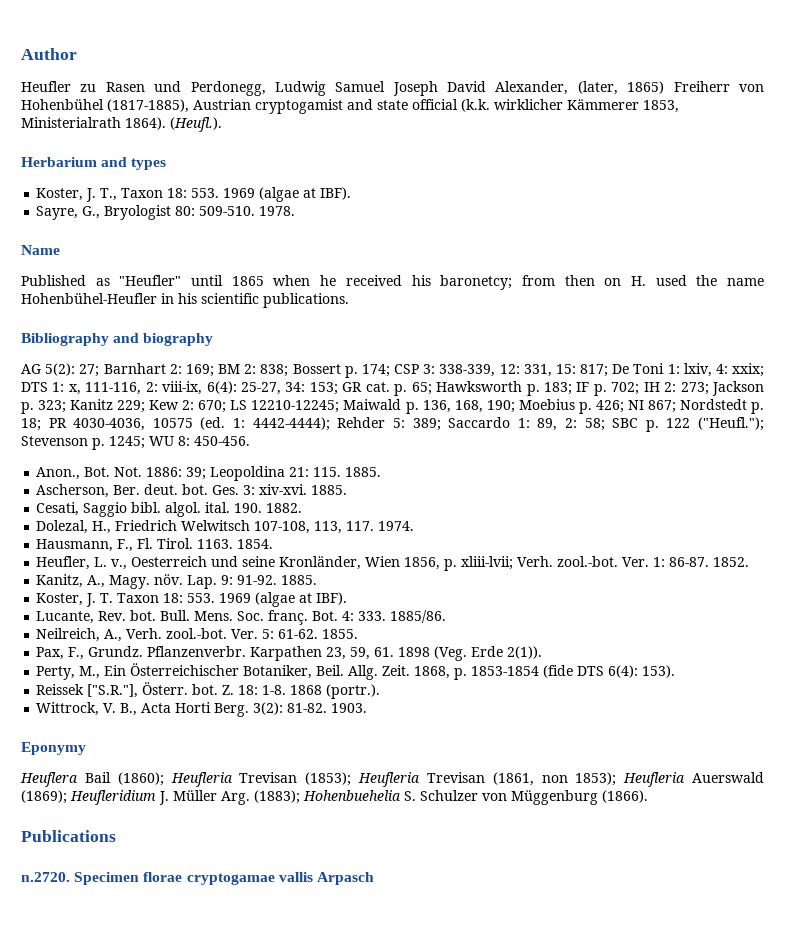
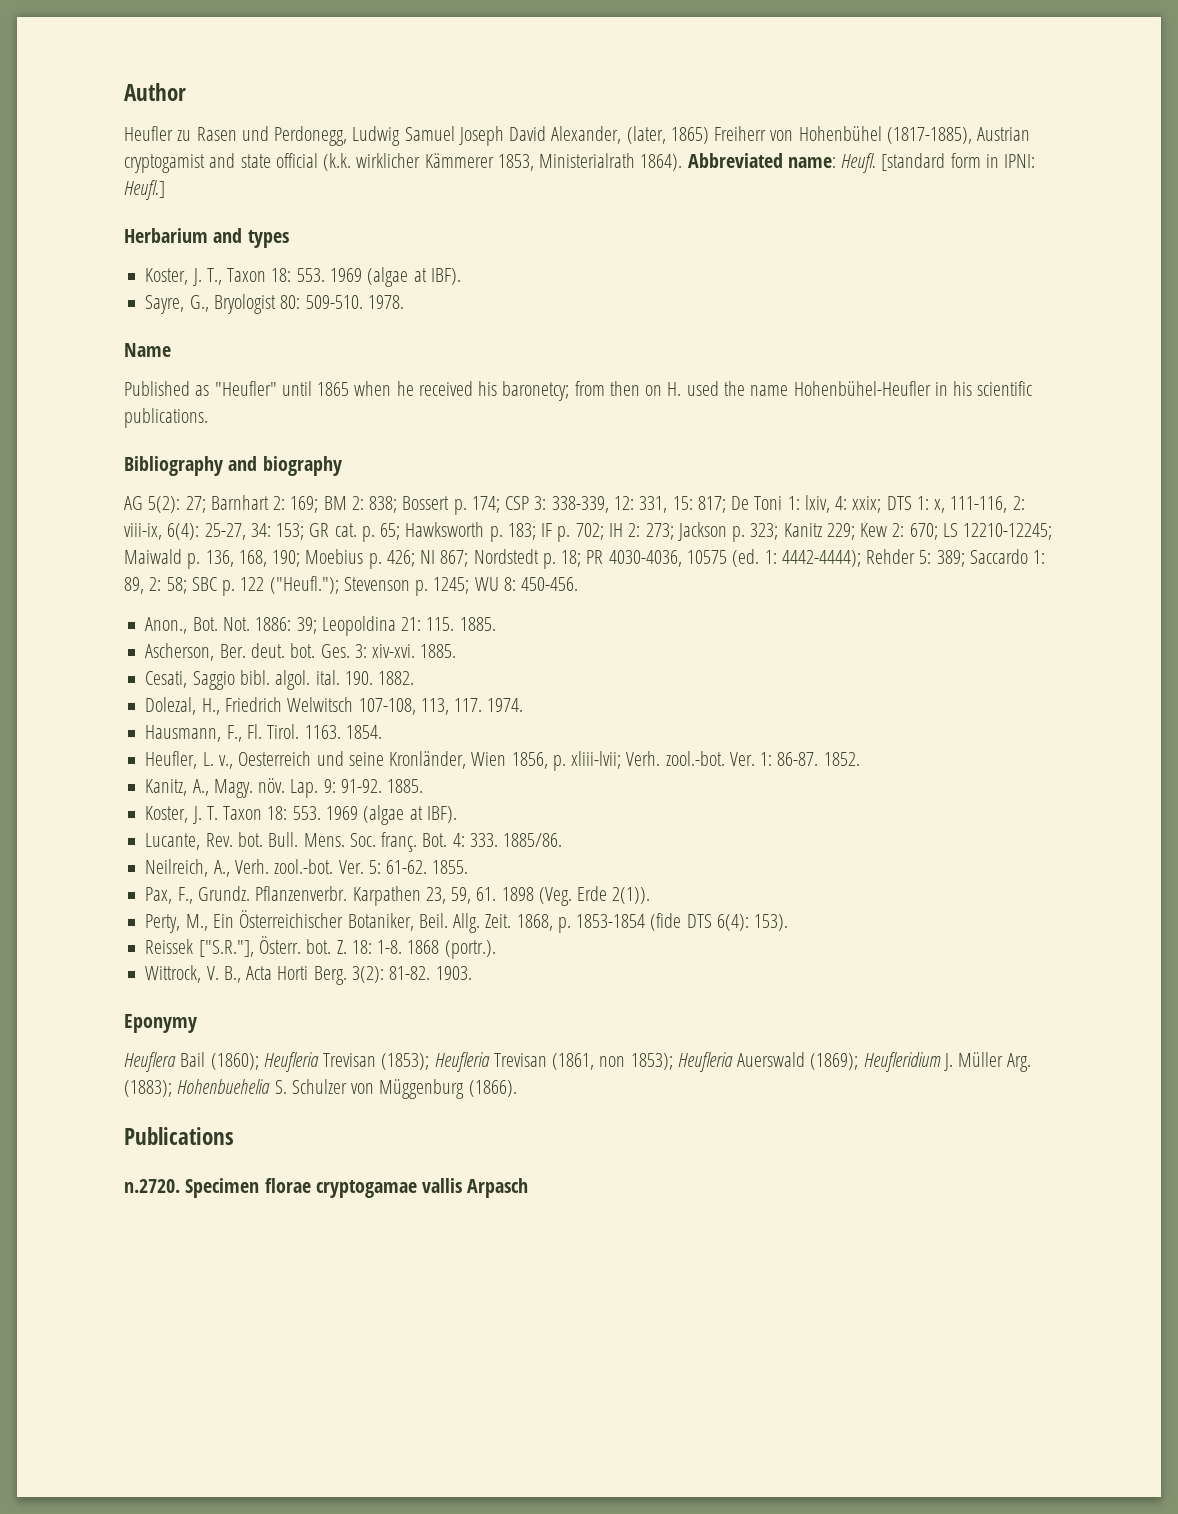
- (Heufl.).
+ Abbreviated name: Heufl. [standard form in IPNI: Heufl.]

